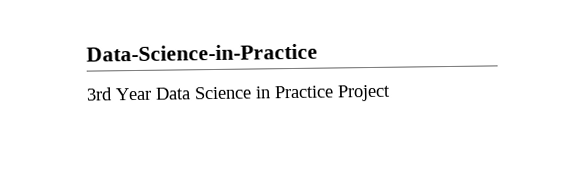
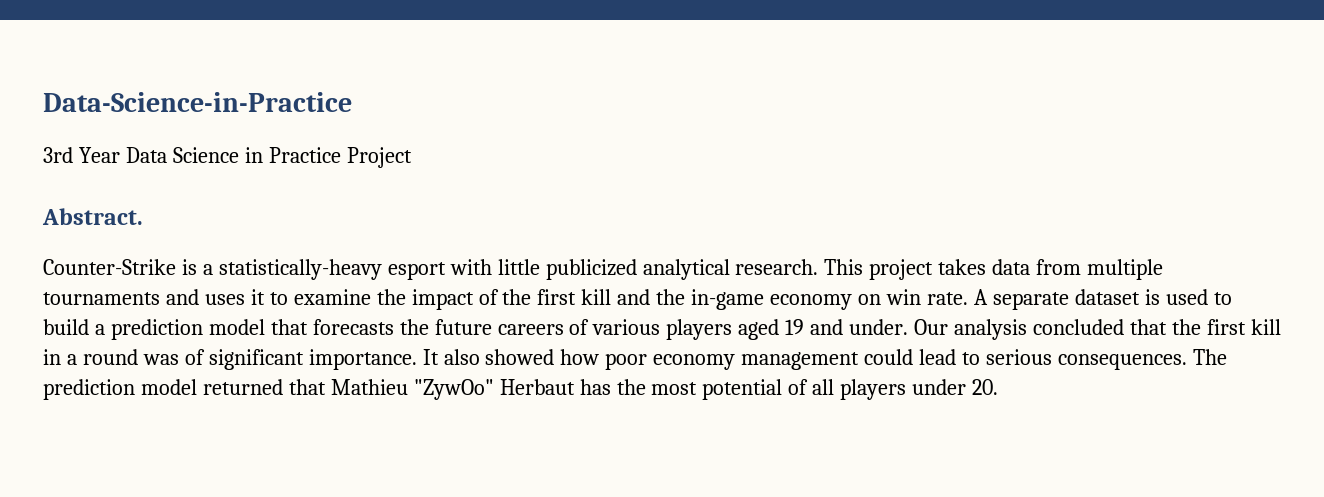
+ Abstract.
+ Counter-Strike is a statistically-heavy esport with little publicized analytical research. This project takes data from multiple tournaments and uses it to examine the impact of the first kill and the in-game economy on win rate. A separate dataset is used to build a prediction model that forecasts the future careers of various players aged 19 and under. Our analysis concluded that the first kill in a round was of significant importance. It also showed how poor economy management could lead to serious consequences. The prediction model returned that Mathieu "ZywOo" Herbaut has the most potential of all players under 20.

